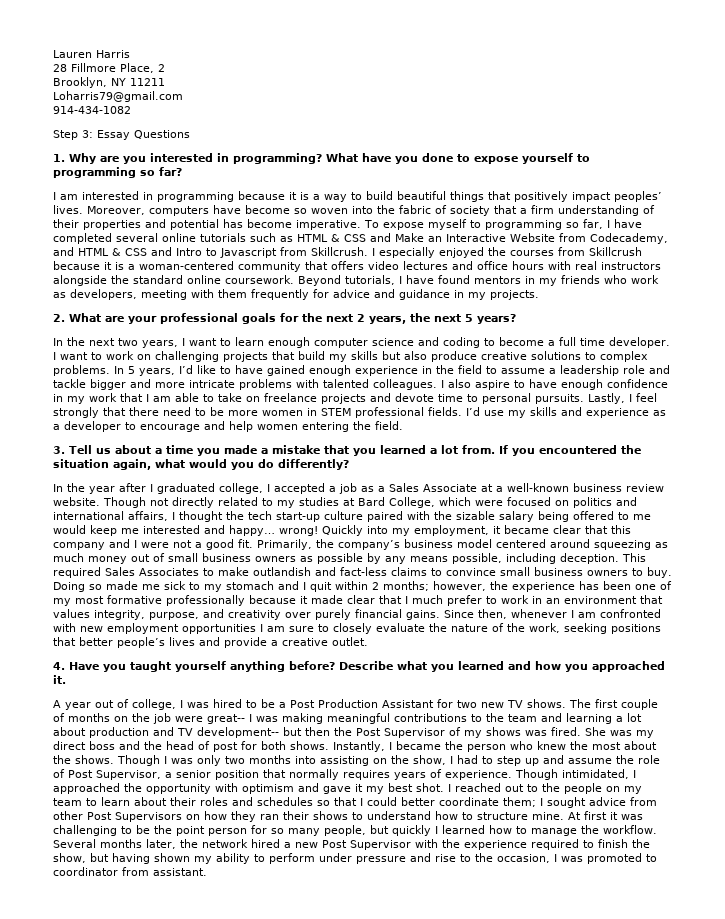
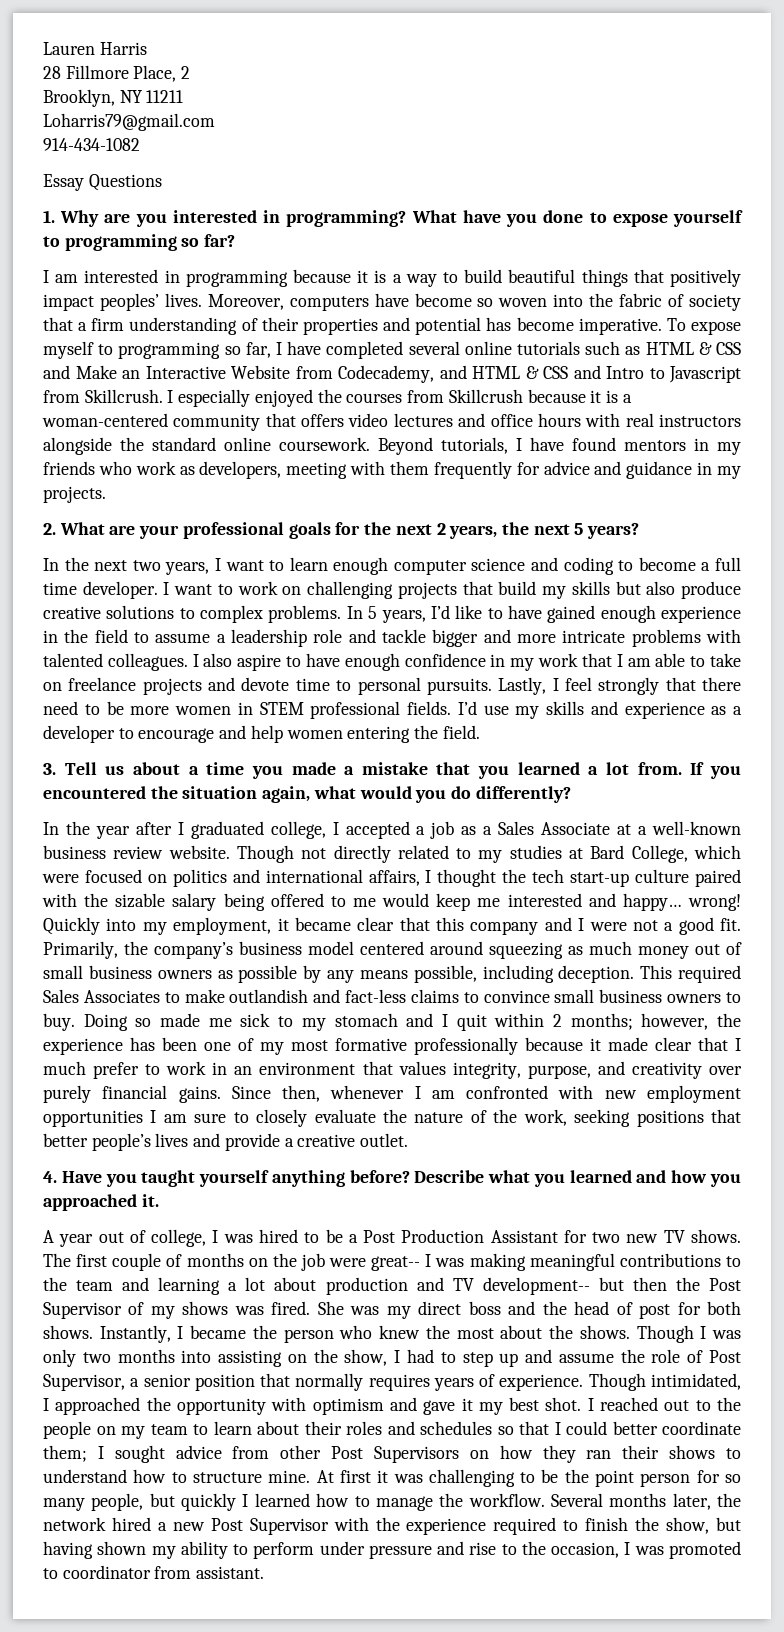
- Step 3: Essay Questions
+ Essay Questions

